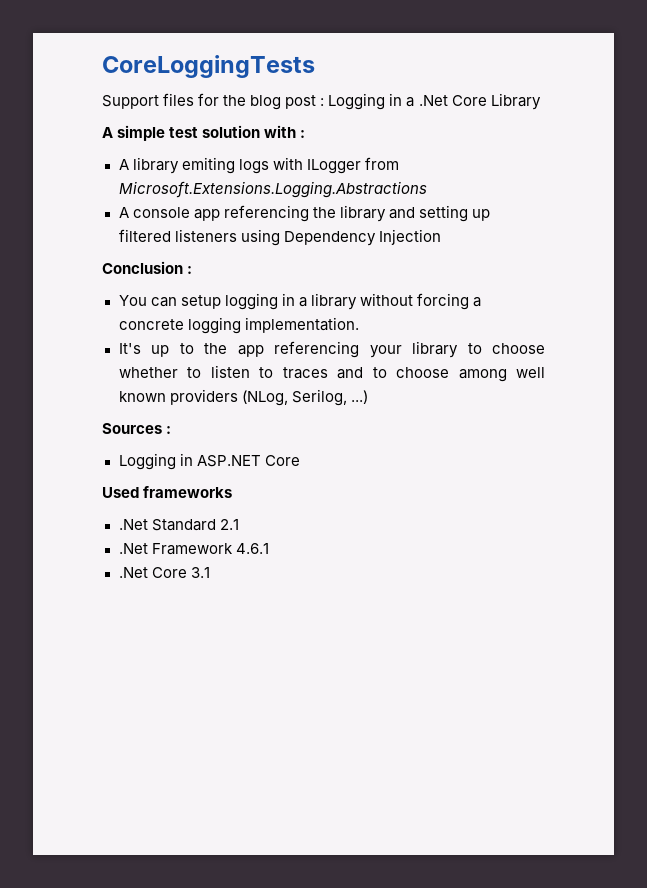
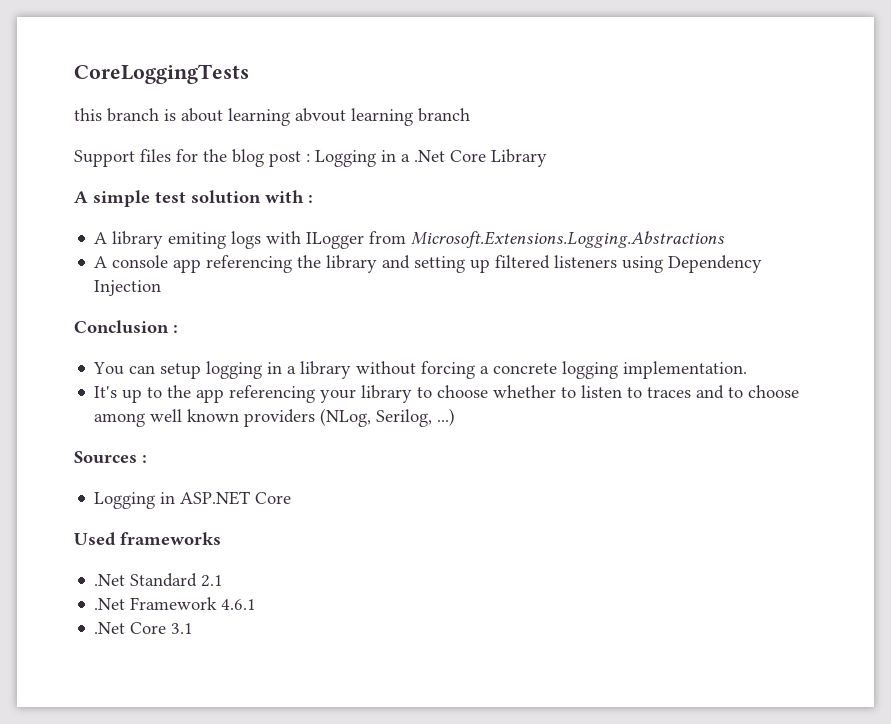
+ this branch is about learning abvout learning branch

